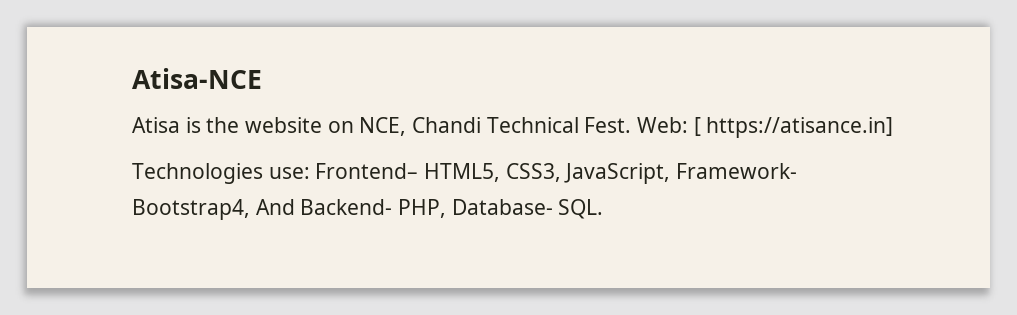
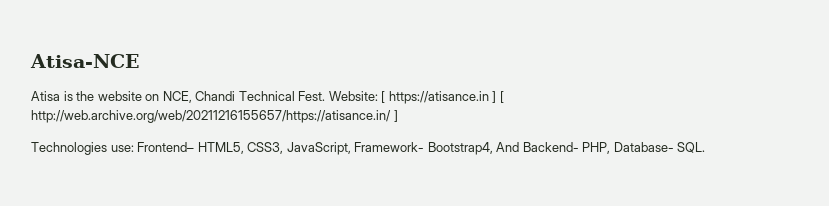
- Web: [ https://atisance.in]
+ Website: [ https://atisance.in ] [ http://web.archive.org/web/20211216155657/https://atisance.in/ ]

